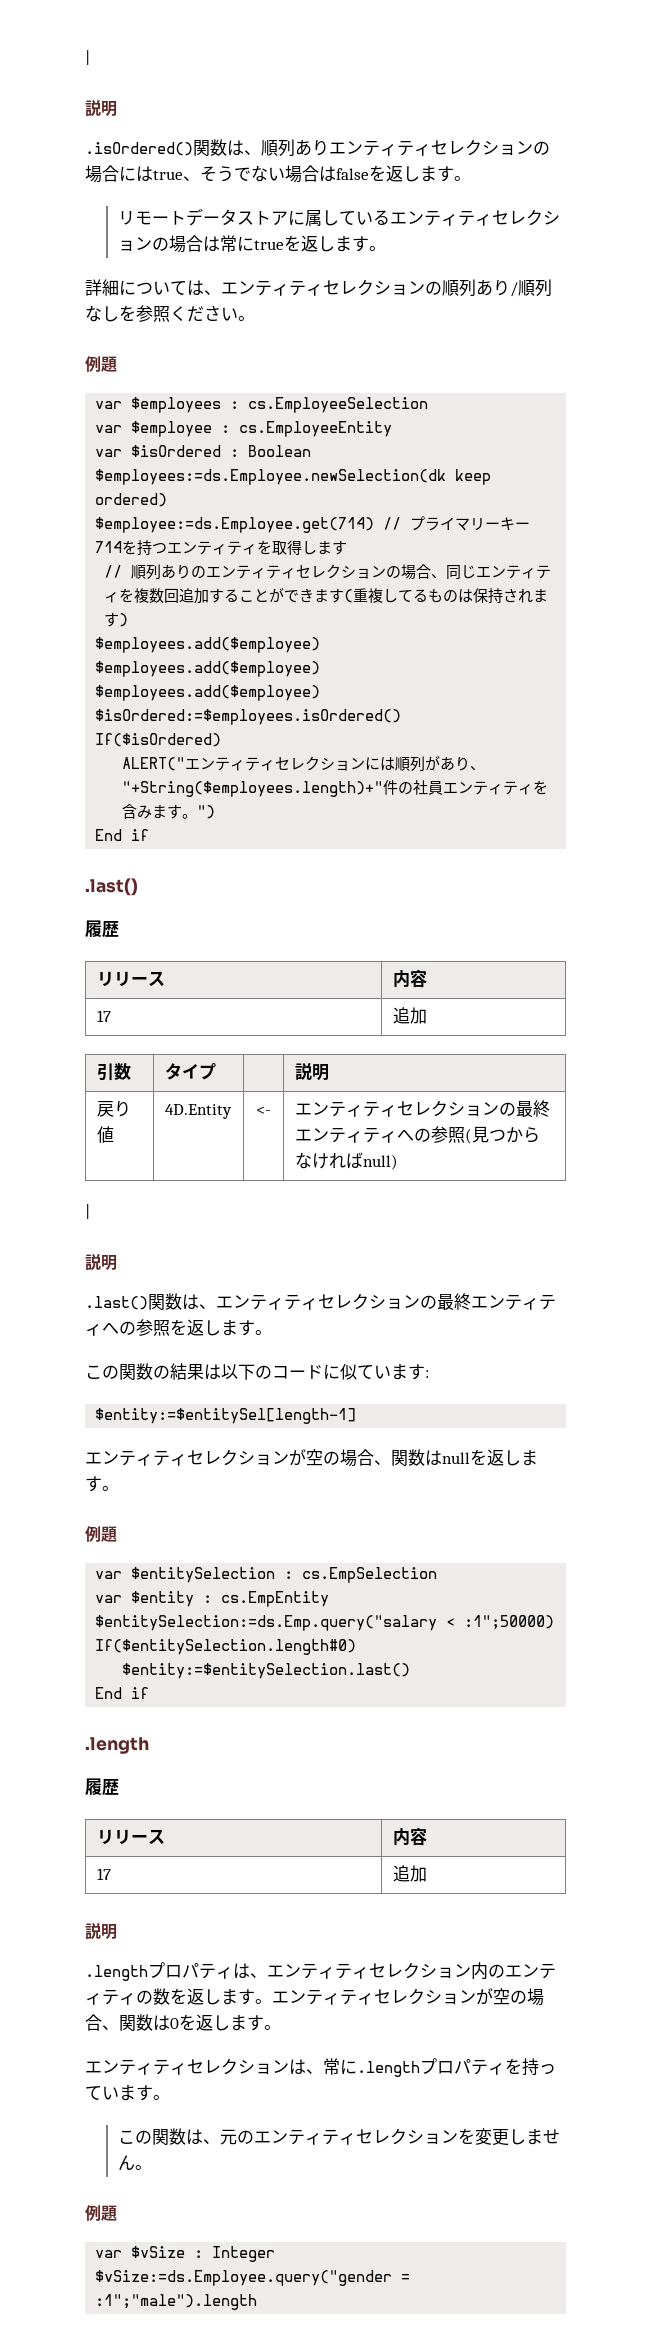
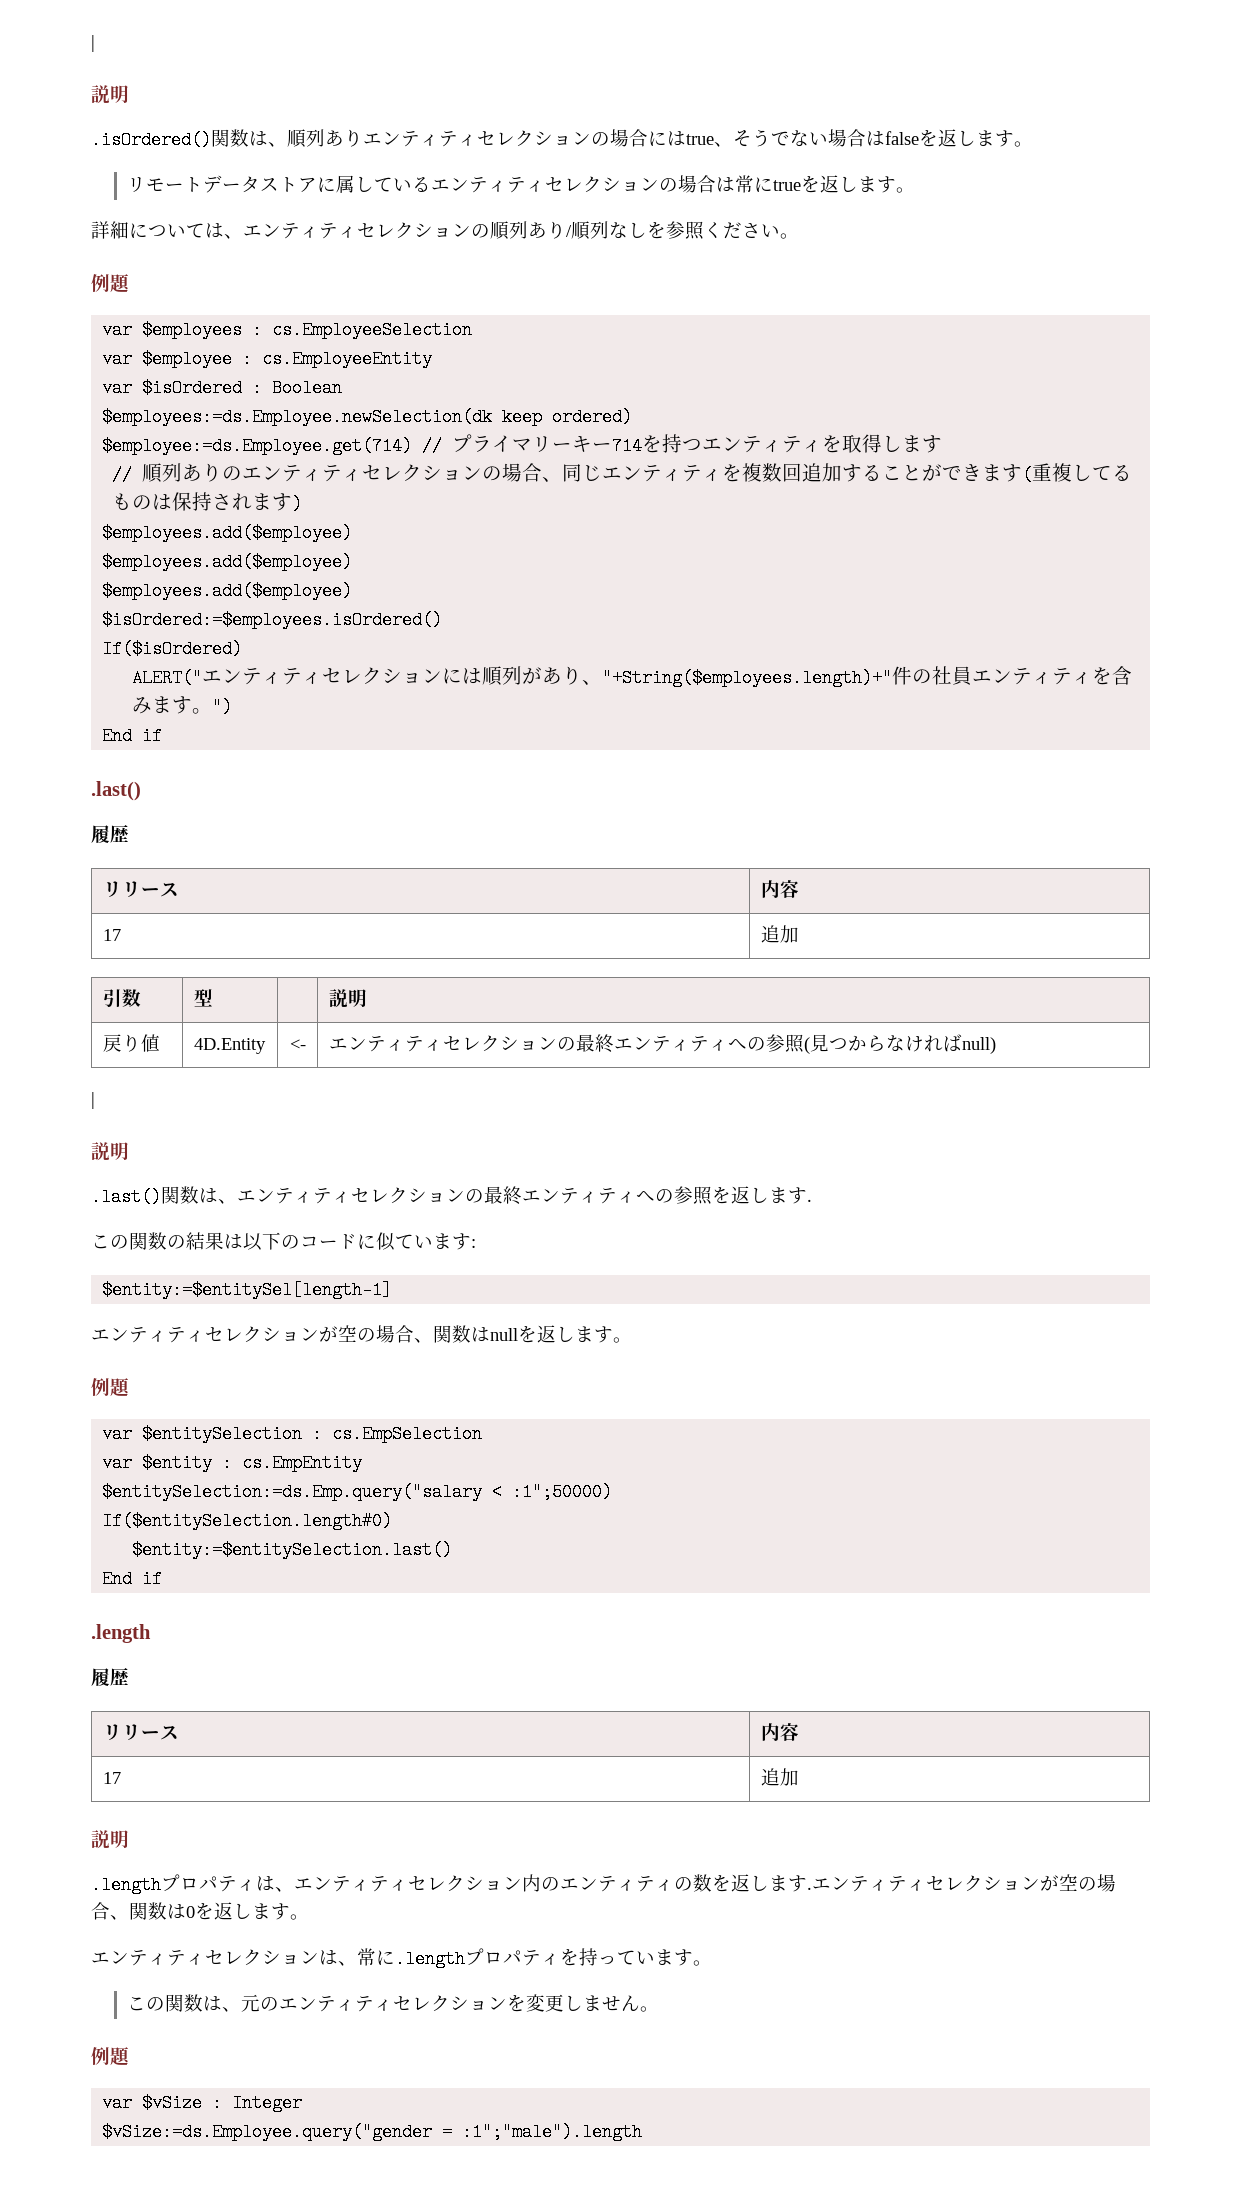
- 引数 | タイプ | | 説明
+ 引数 | 型 | | 説明
- .last()関数は、エンティティセレクションの最終エンティティへの参照を返します。
+ .last()関数は、エンティティセレクションの最終エンティティへの参照を返します.
- .lengthプロパティは、エンティティセレクション内のエンティティの数を返します。
+ .lengthプロパティは、エンティティセレクション内のエンティティの数を返します.

